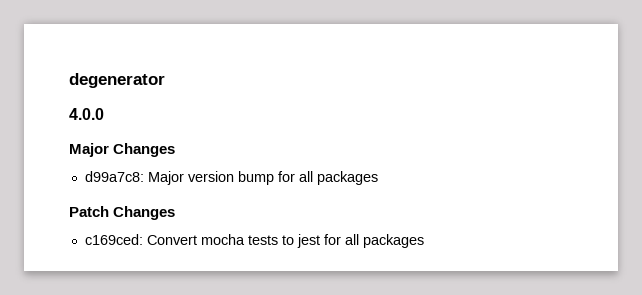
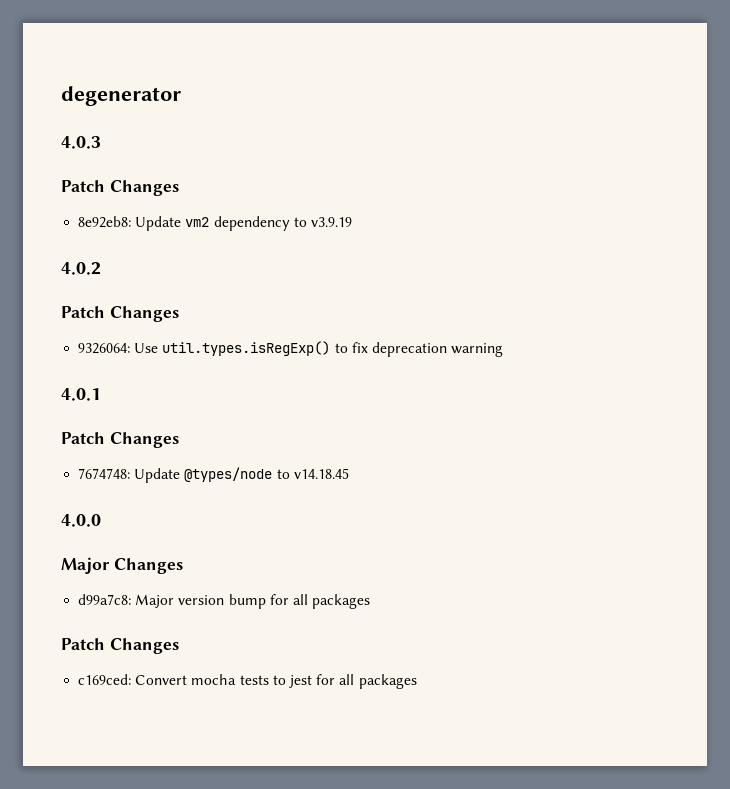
+ 4.0.3
+ Patch Changes
+ 8e92eb8: Update vm2 dependency to v3.9.19
+ 4.0.2
+ Patch Changes
+ 9326064: Use util.types.isRegExp() to fix deprecation warning
+ 4.0.1
+ Patch Changes
+ 7674748: Update @types/node to v14.18.45

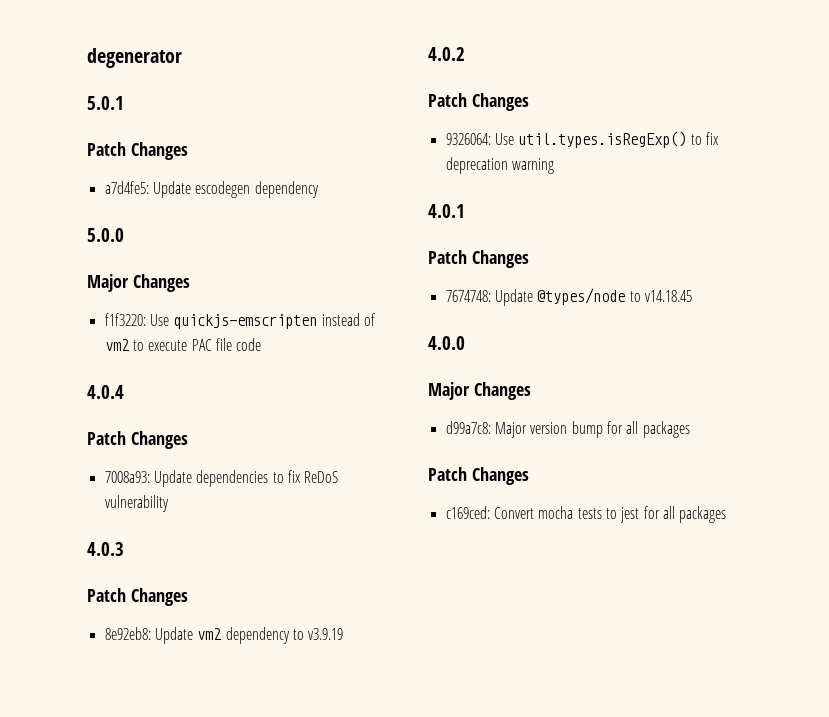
+ 5.0.1
+ Patch Changes
+ a7d4fe5: Update escodegen dependency
+ 5.0.0
+ Major Changes
+ f1f3220: Use quickjs-emscripten instead of vm2 to execute PAC file code
+ 4.0.4
+ Patch Changes
+ 7008a93: Update dependencies to fix ReDoS vulnerability

